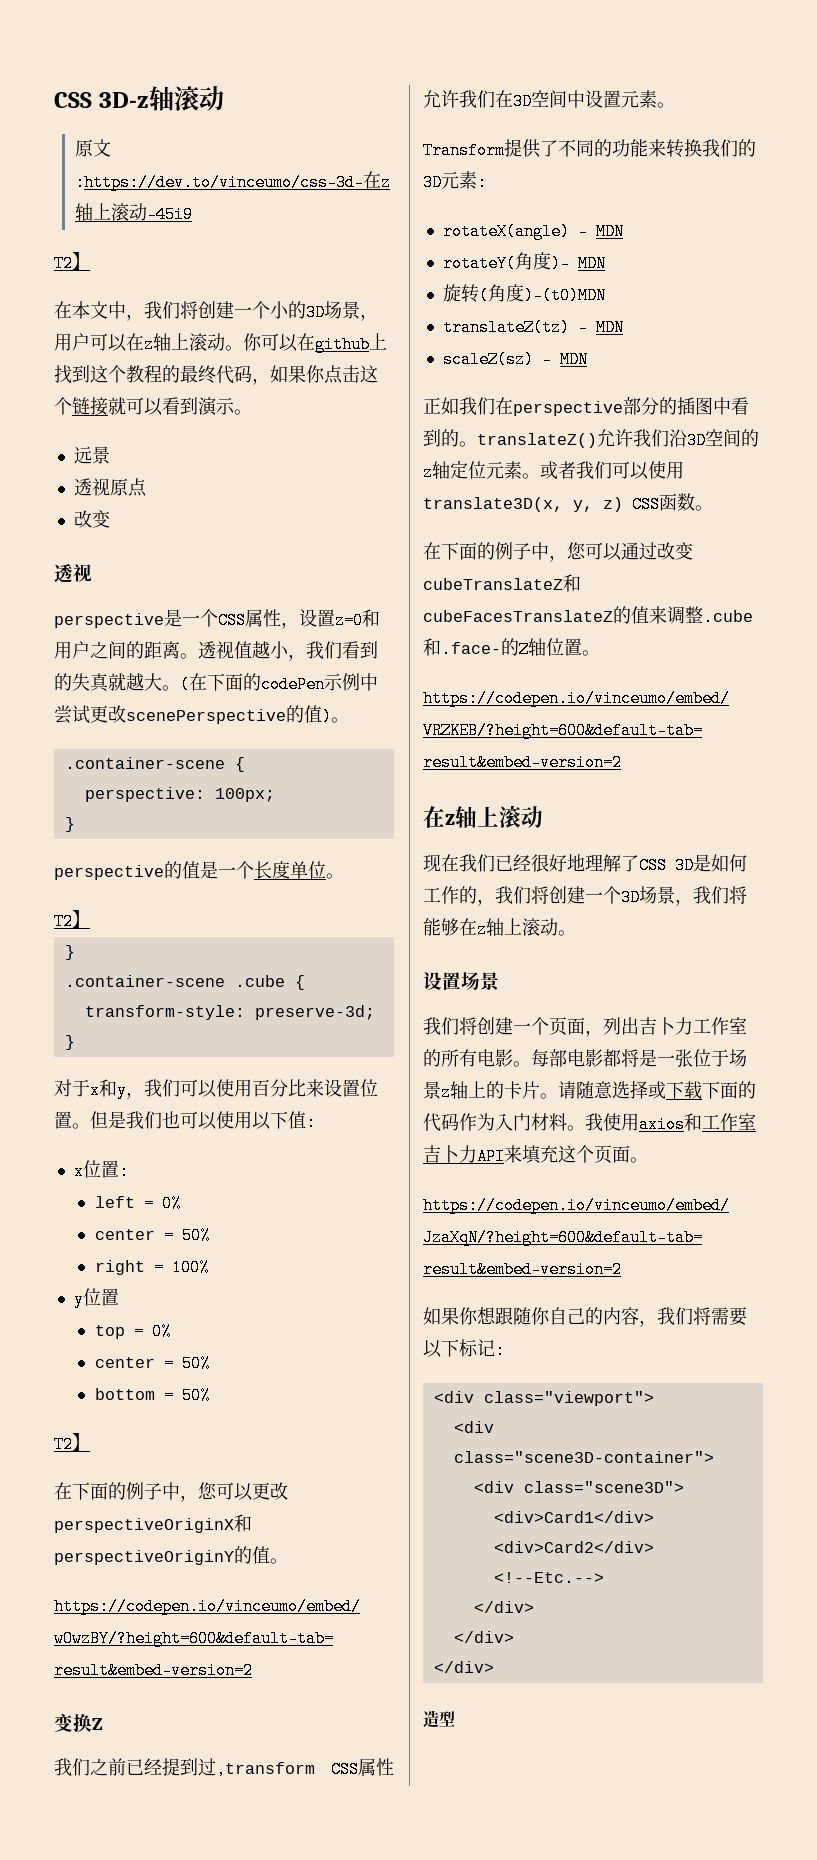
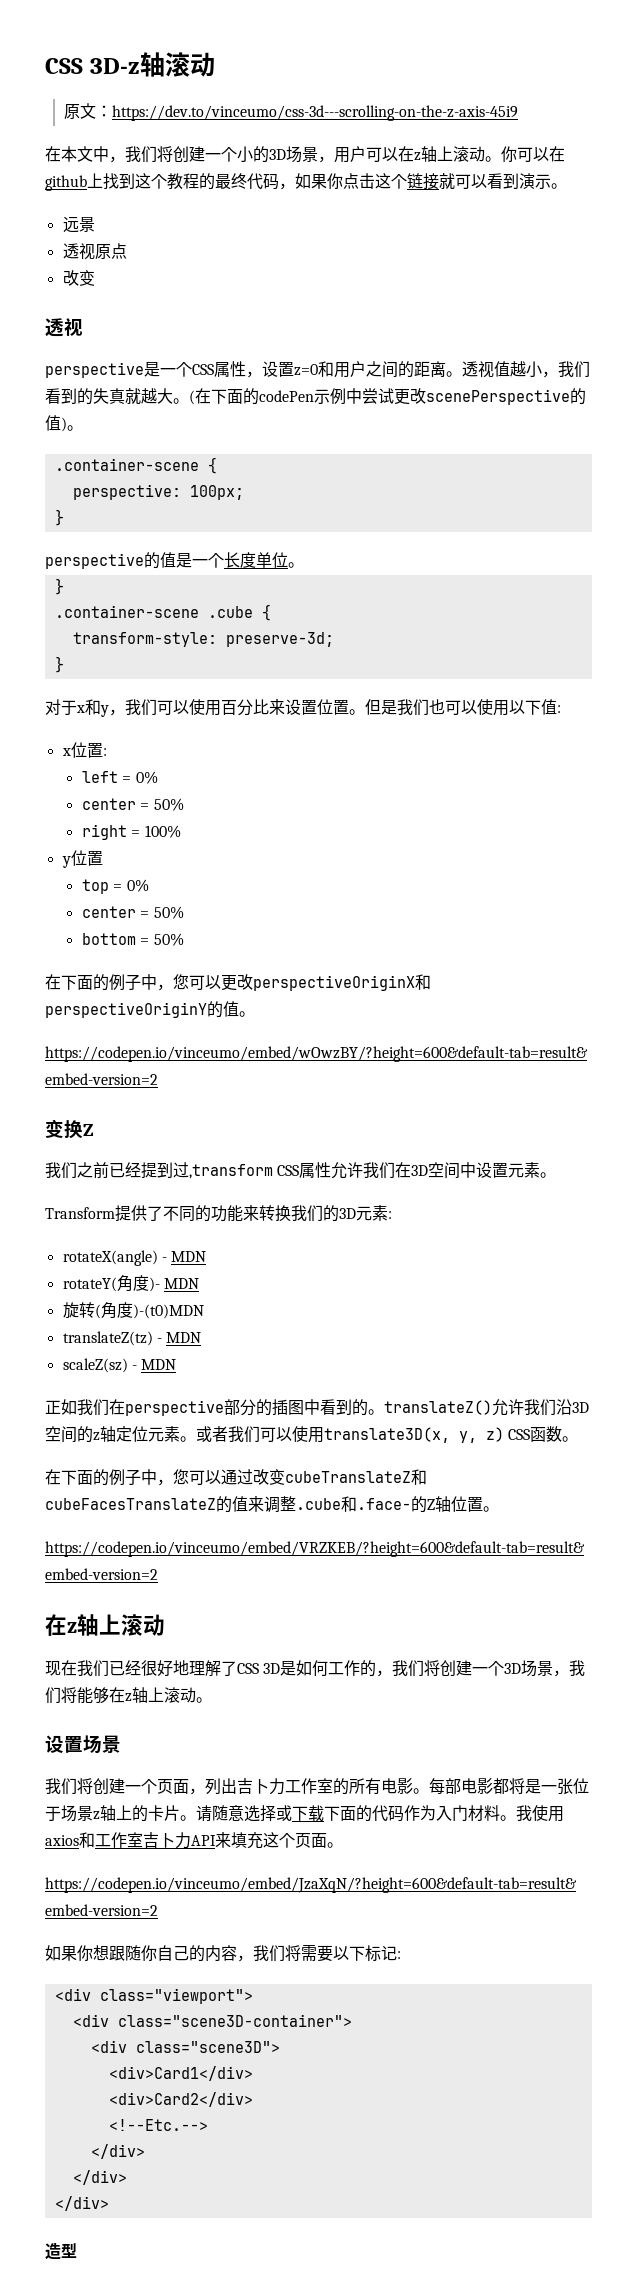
- 原文:https://dev.to/vinceumo/css-3d-在z轴上滚动-45i9
- T2】
+ 原文：https://dev.to/vinceumo/css-3d---scrolling-on-the-z-axis-45i9
  perspective的值是一个长度单位。
- T2】
  bottom = 50%
- T2】

